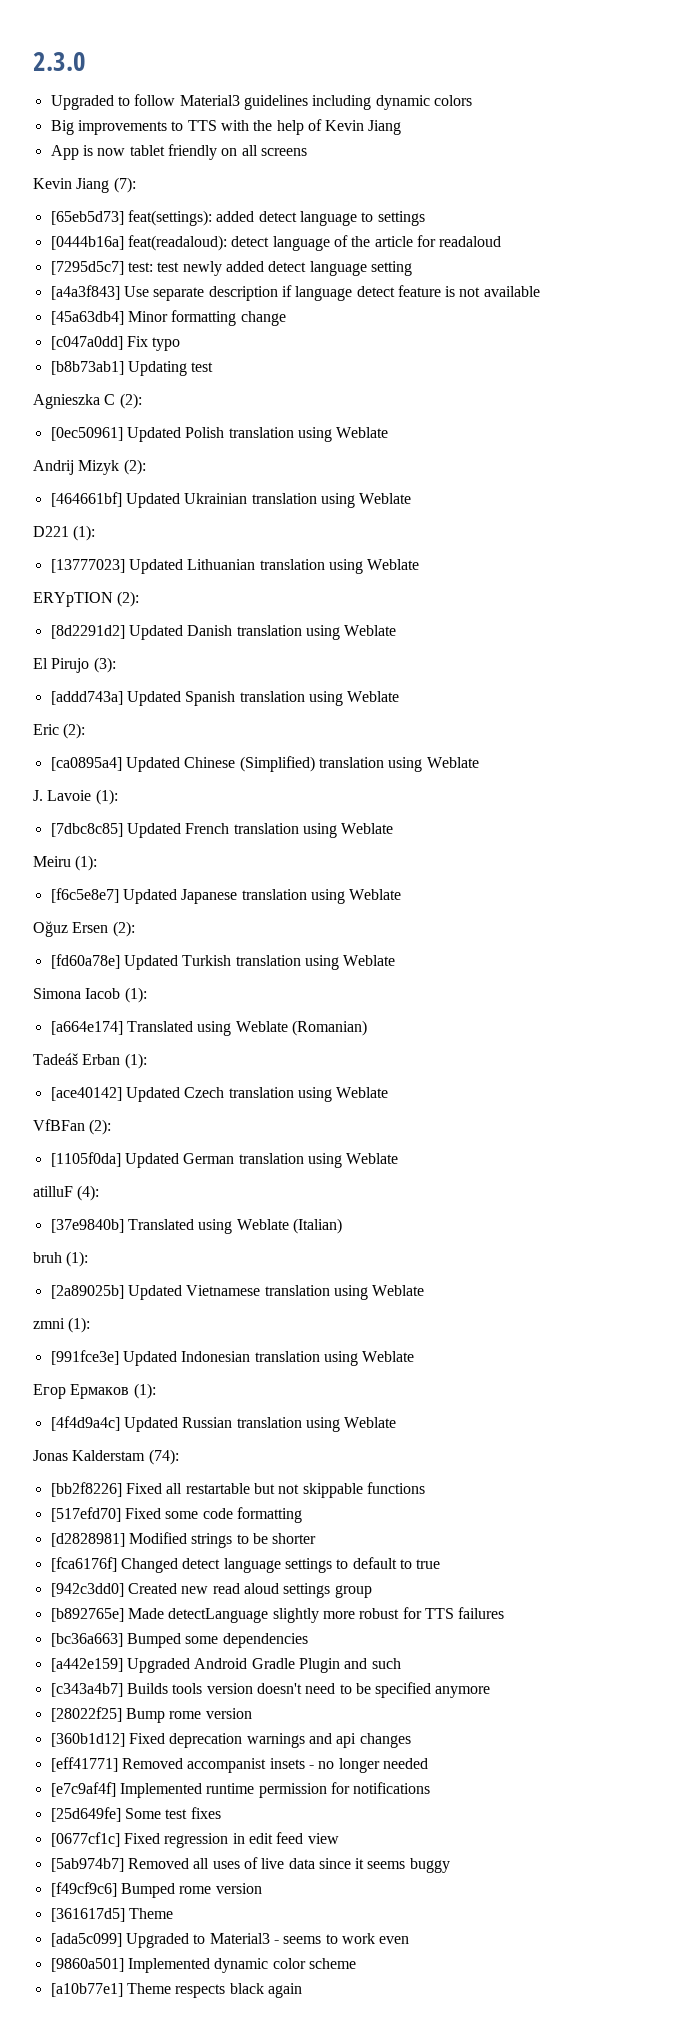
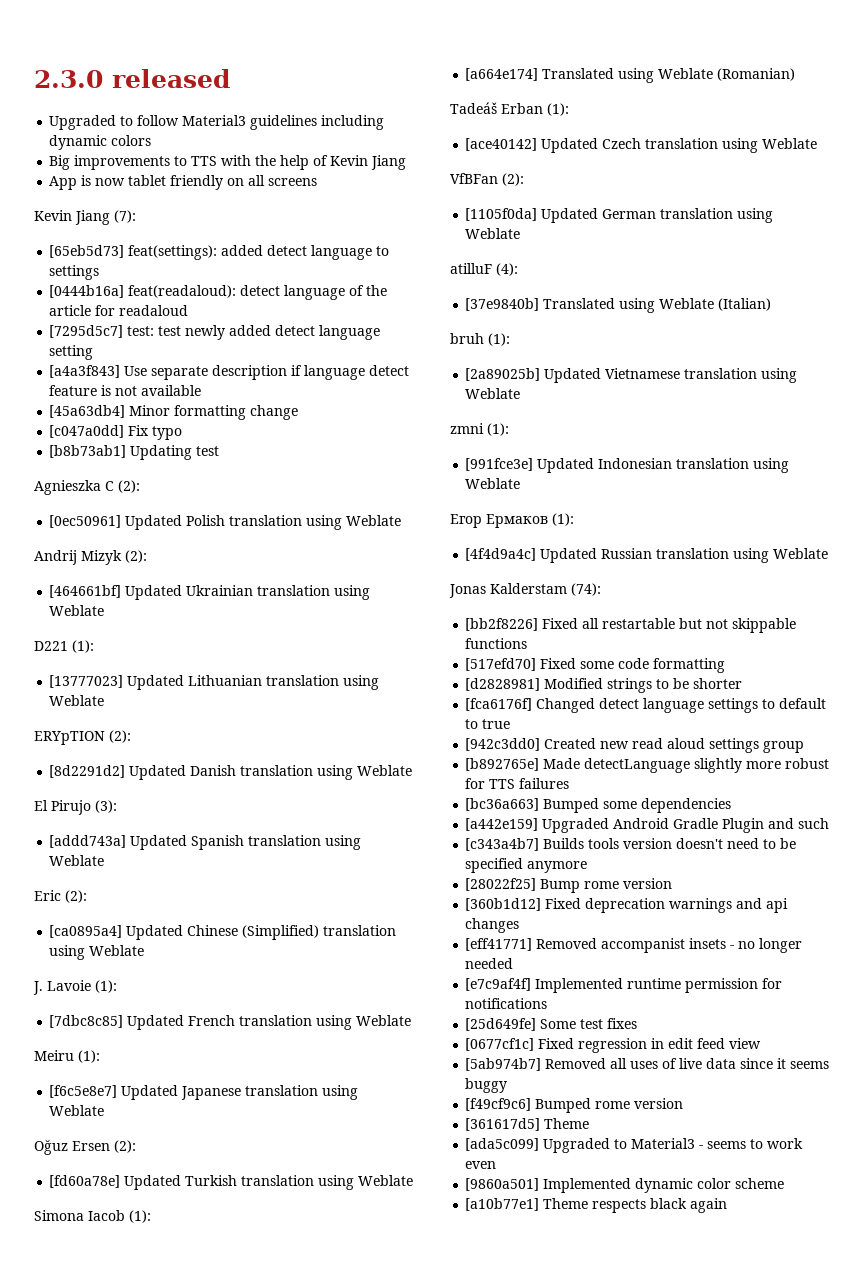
- 2.3.0
+ 2.3.0 released

